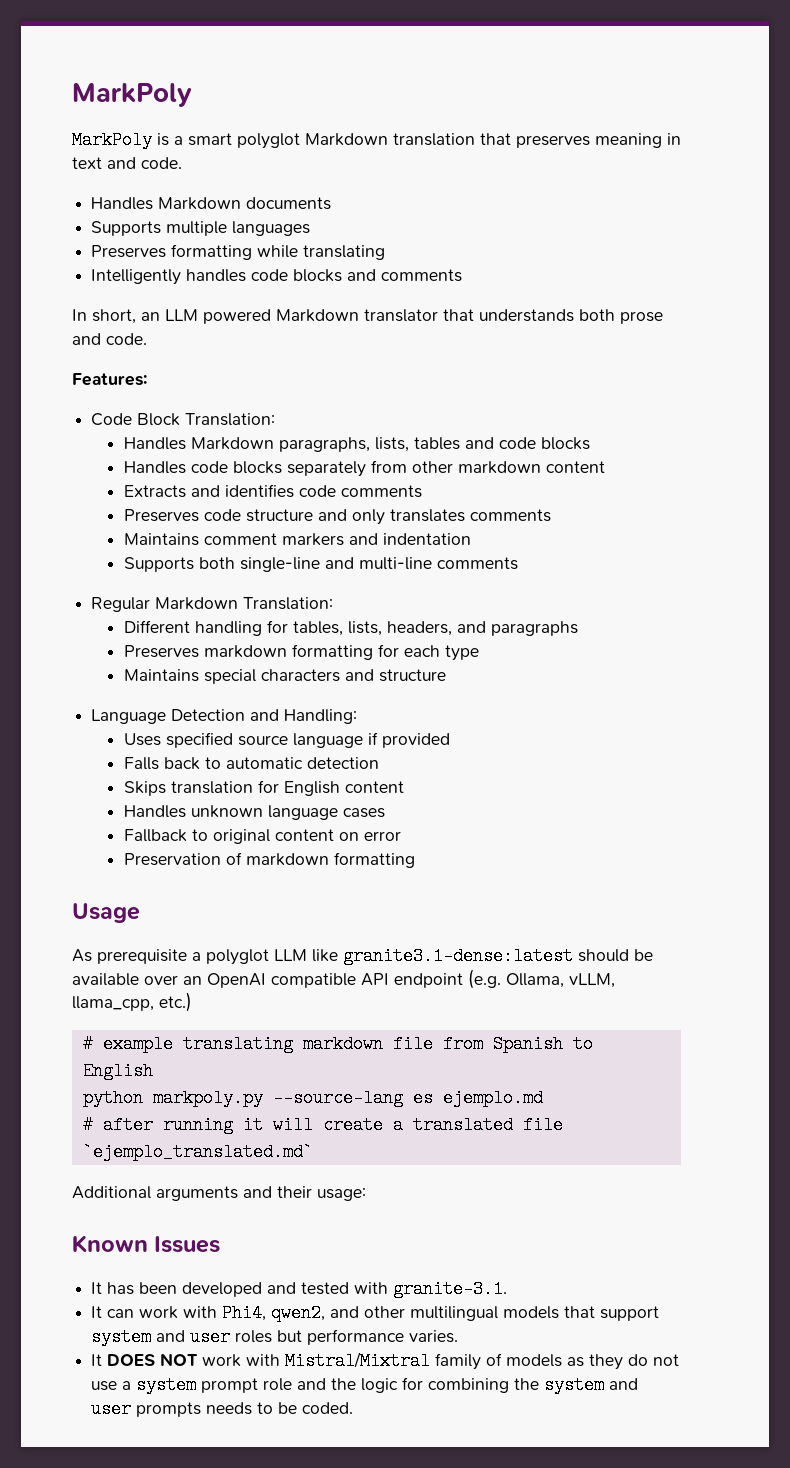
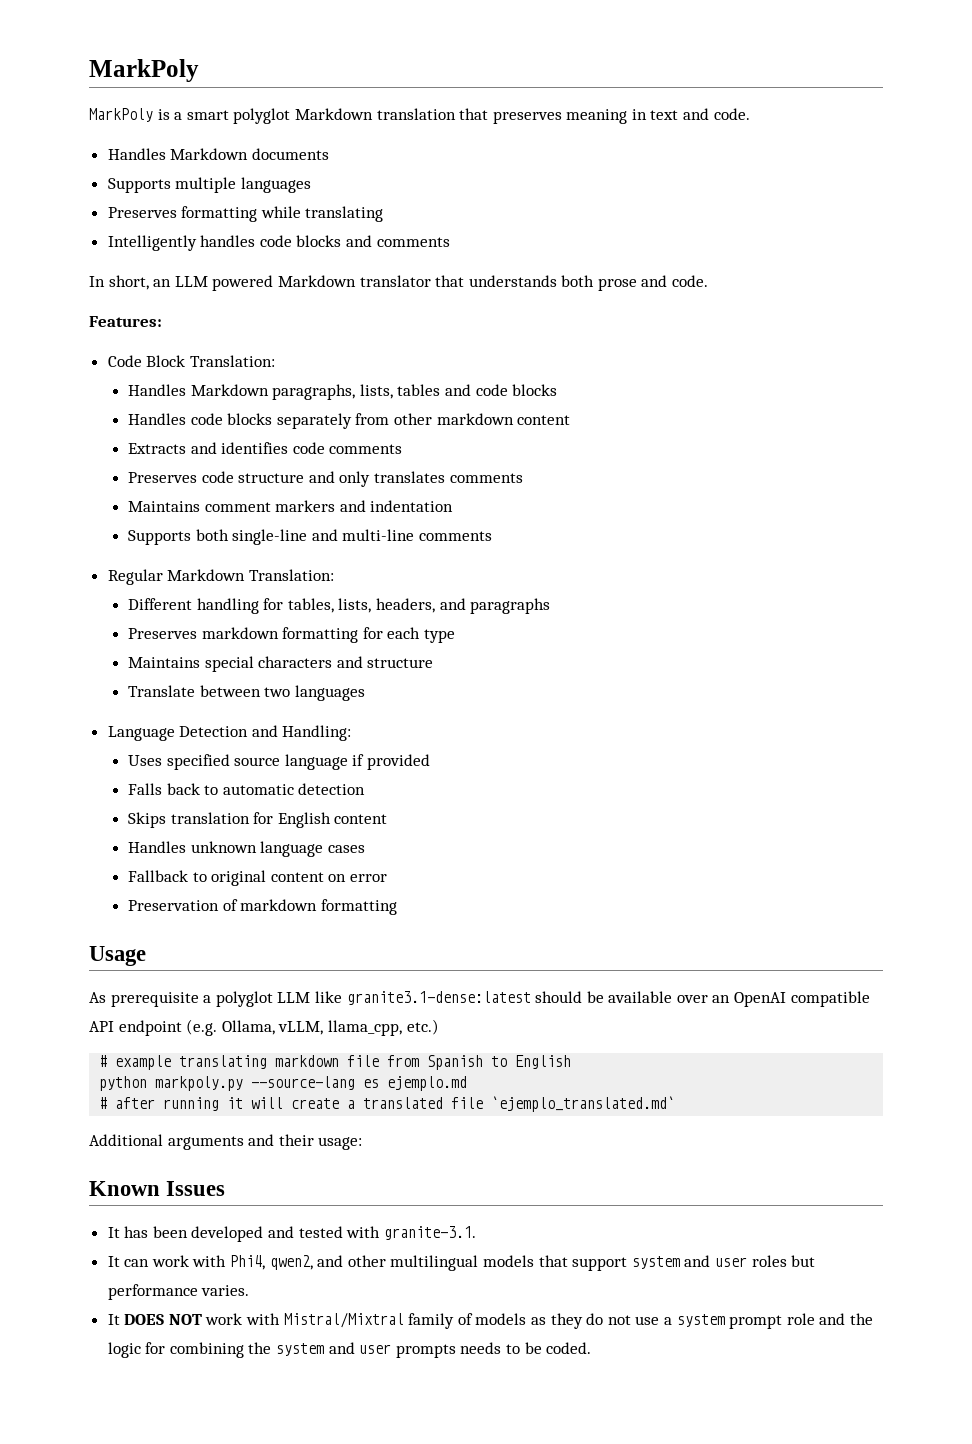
+ Translate between two languages

